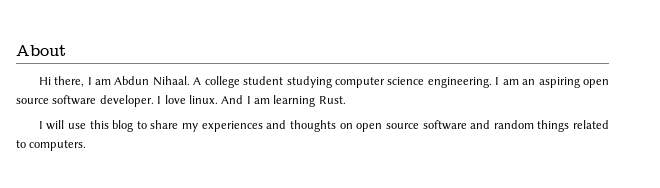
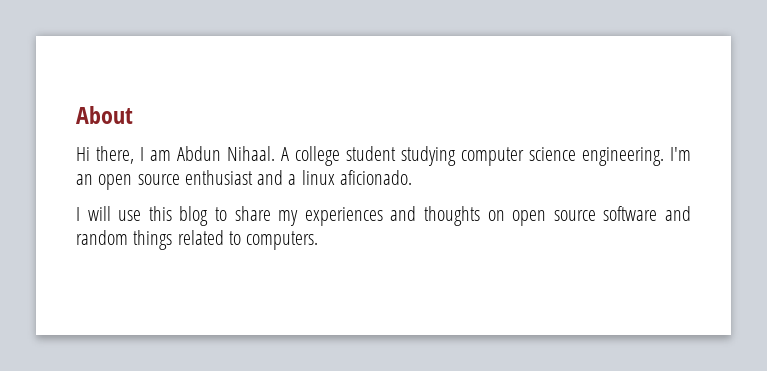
- I am an aspiring open source software developer. I love linux. And I am learning Rust.
+ I'm an open source enthusiast and a linux aficionado.

